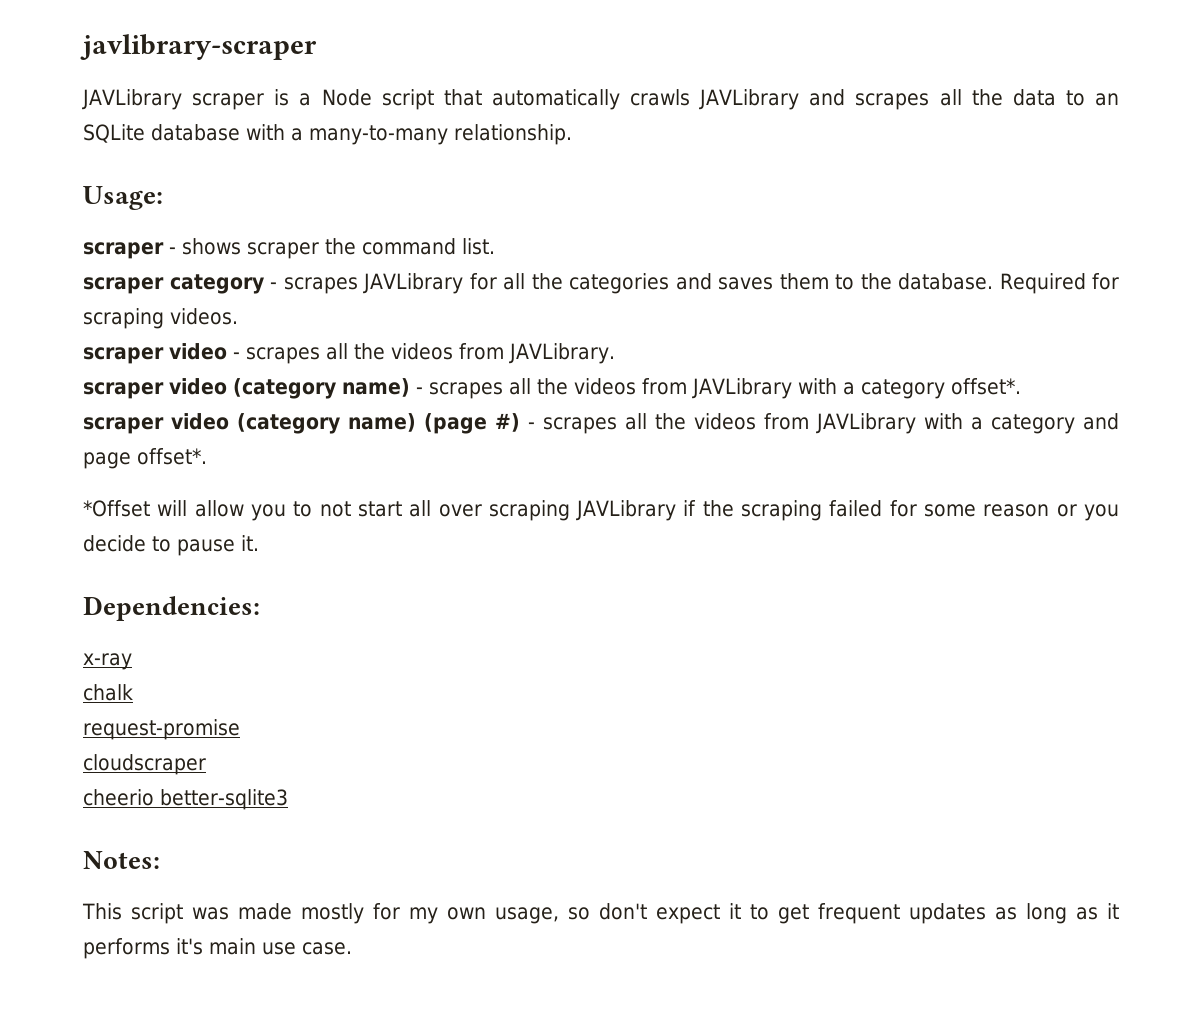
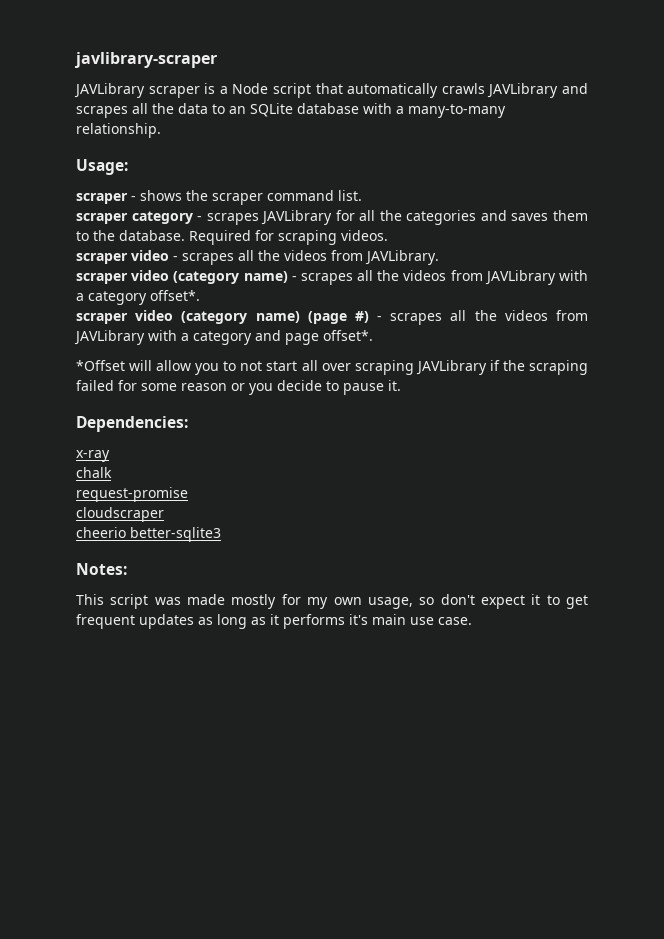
- scraper - shows scraper the command list.
+ scraper - shows the scraper command list.

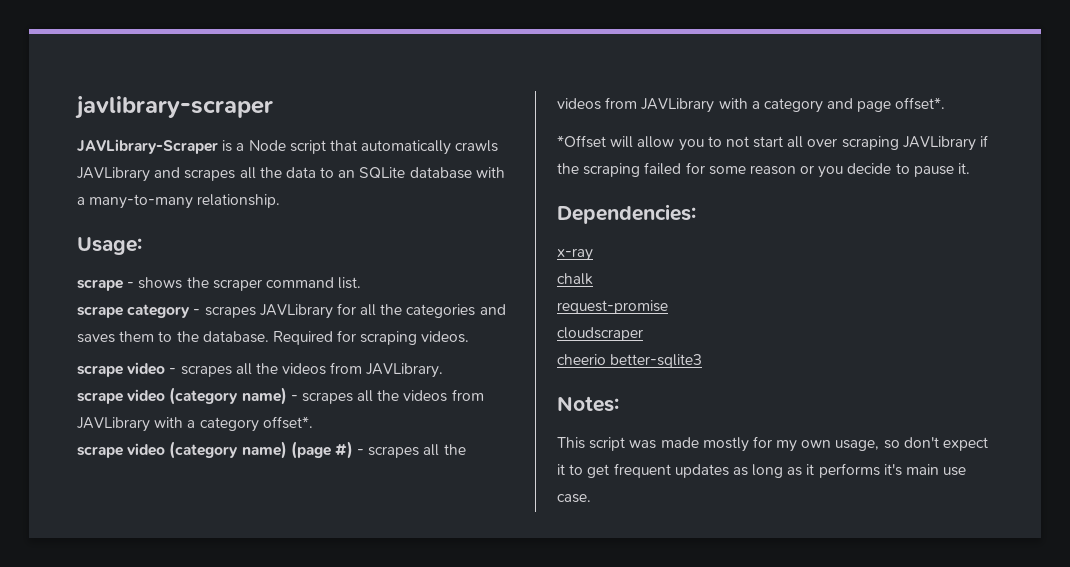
- JAVLibrary scraper is a Node script that automatically crawls JAVLibrary and scrapes all the data to an SQLite database with a many-to-many relationship.
+ JAVLibrary-Scraper is a Node script that automatically crawls JAVLibrary and scrapes all the data to an SQLite database with a many-to-many relationship.
- scraper - shows the scraper command list.
+ scrape - shows the scraper command list.
- scraper category - scrapes JAVLibrary for all the categories and saves them to the database.
+ scrape category - scrapes JAVLibrary for all the categories and saves them to the database.
- scraper video - scrapes all the videos from JAVLibrary.
+ scrape video - scrapes all the videos from JAVLibrary.
- scraper video (category name) - scrapes all the videos from JAVLibrary with a category offset*.
+ scrape video (category name) - scrapes all the videos from JAVLibrary with a category offset*.
- scraper video (category name) (page #) - scrapes all the videos from JAVLibrary with a category and page offset*.
+ scrape video (category name) (page #) - scrapes all the videos from JAVLibrary with a category and page offset*.

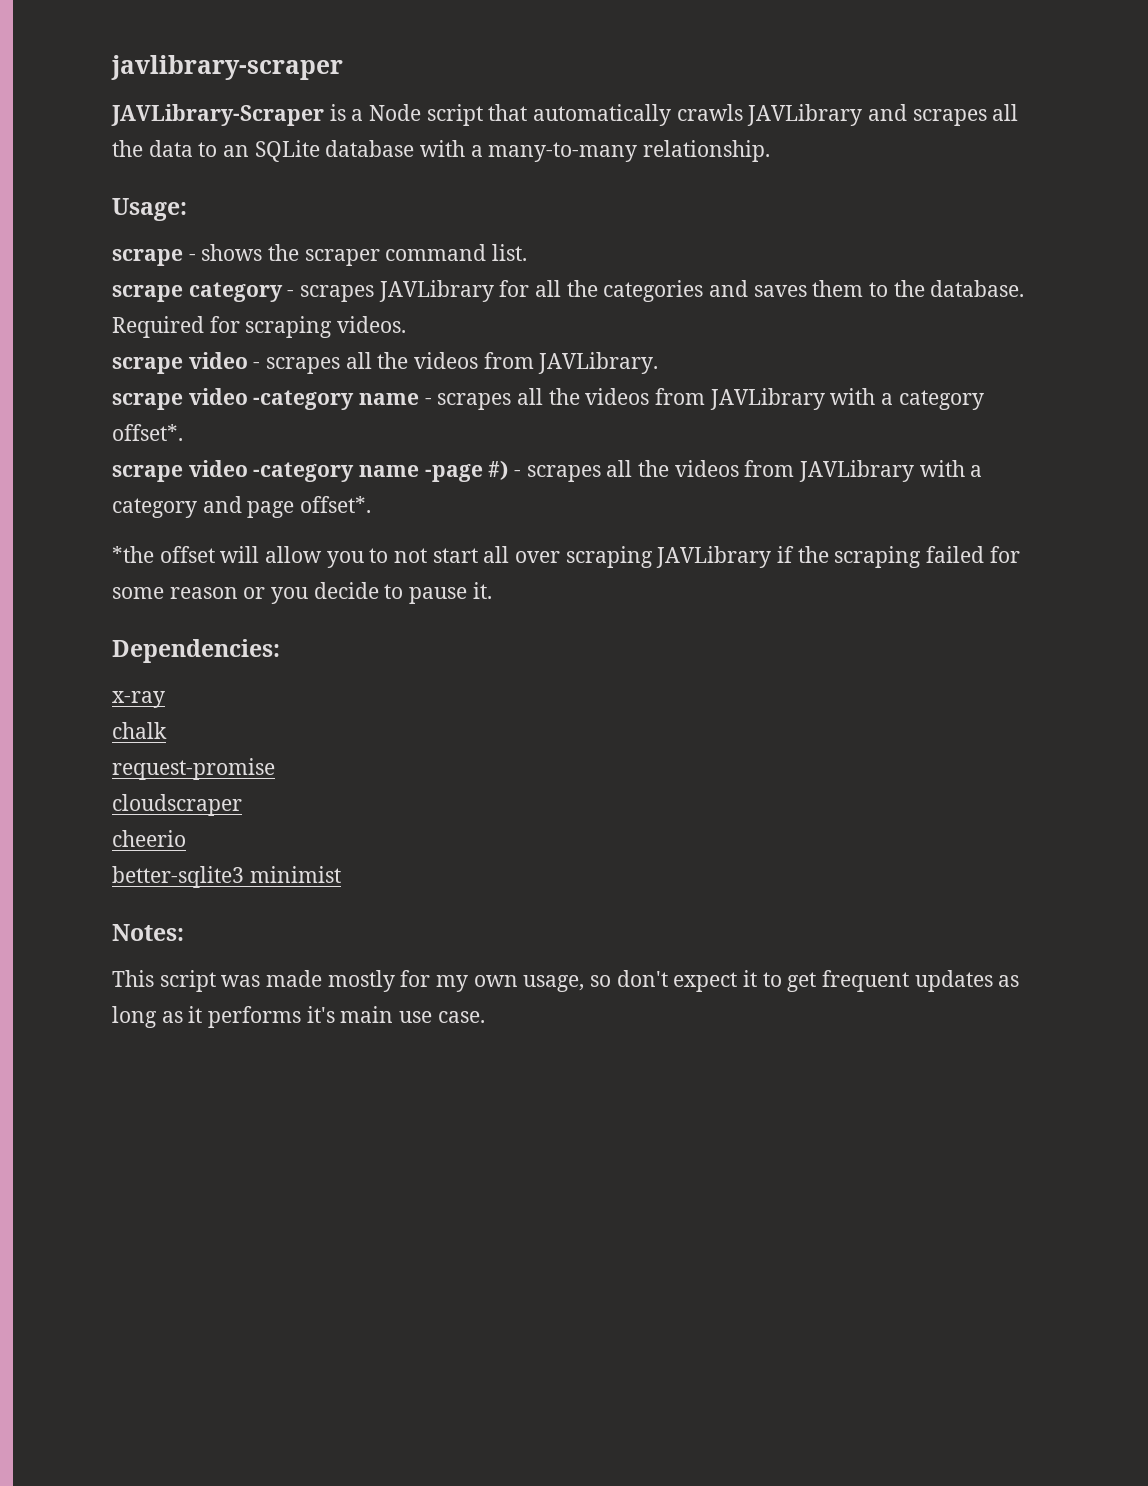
- scrape video (category name) - scrapes all the videos from JAVLibrary with a category offset*.
+ scrape video -category name - scrapes all the videos from JAVLibrary with a category offset*.
- scrape video (category name) (page #) - scrapes all the videos from JAVLibrary with a category and page offset*.
+ scrape video -category name -page #) - scrapes all the videos from JAVLibrary with a category and page offset*.
- *Offset will allow you to not start all over scraping JAVLibrary if the scraping failed for some reason or you decide to pause it.
+ *the offset will allow you to not start all over scraping JAVLibrary if the scraping failed for some reason or you decide to pause it.
- cheerio better-sqlite3
+ cheerio
+ better-sqlite3 minimist

